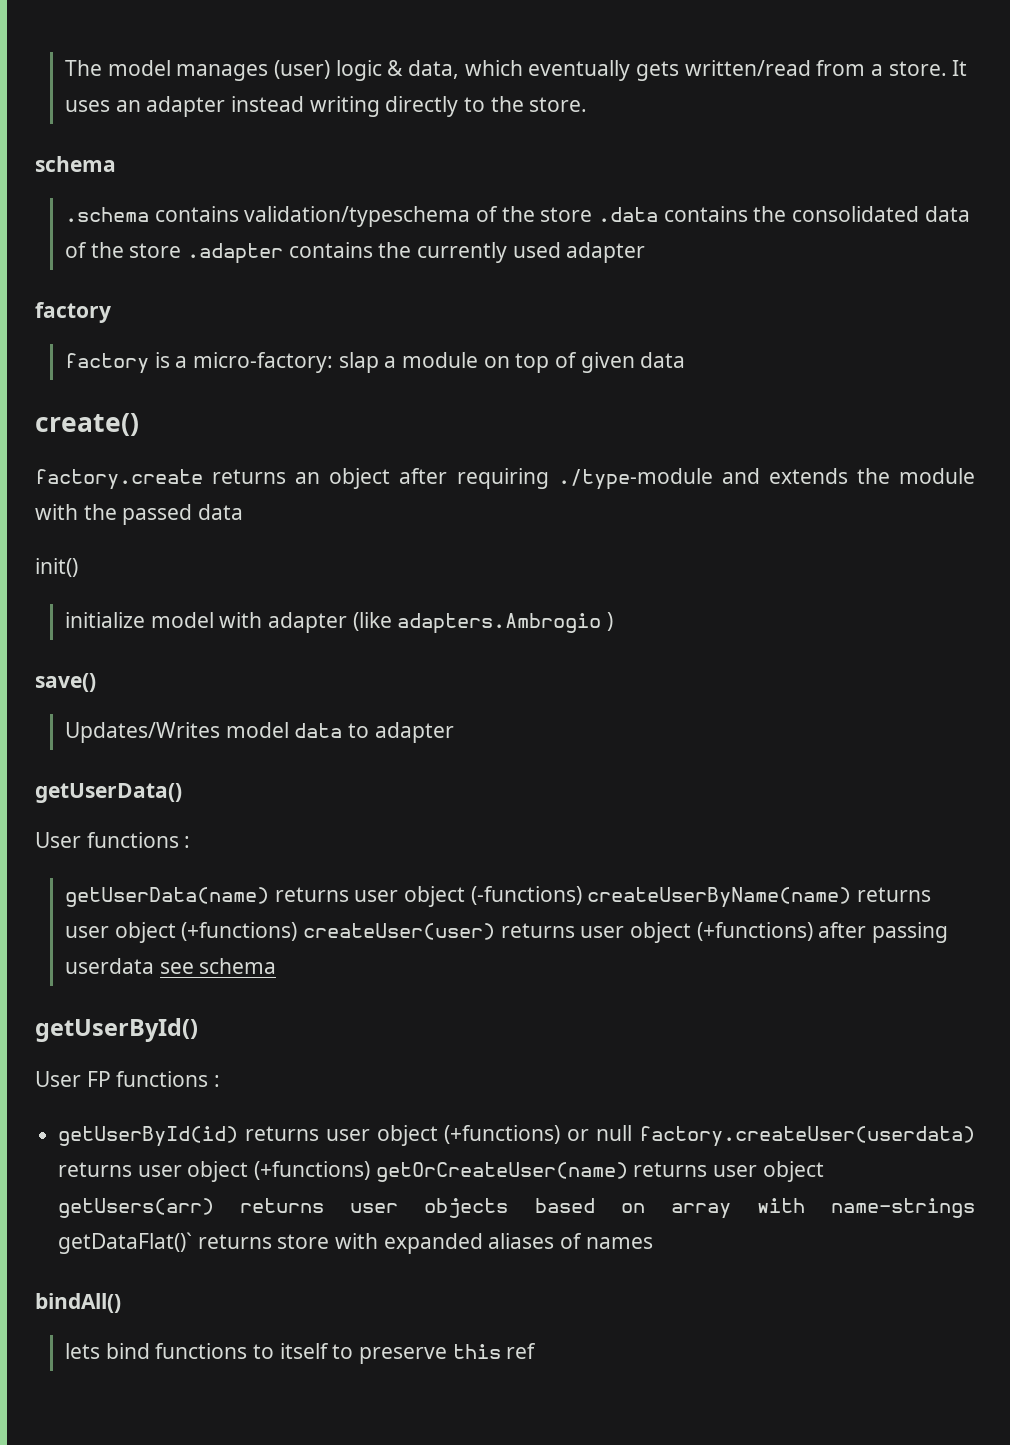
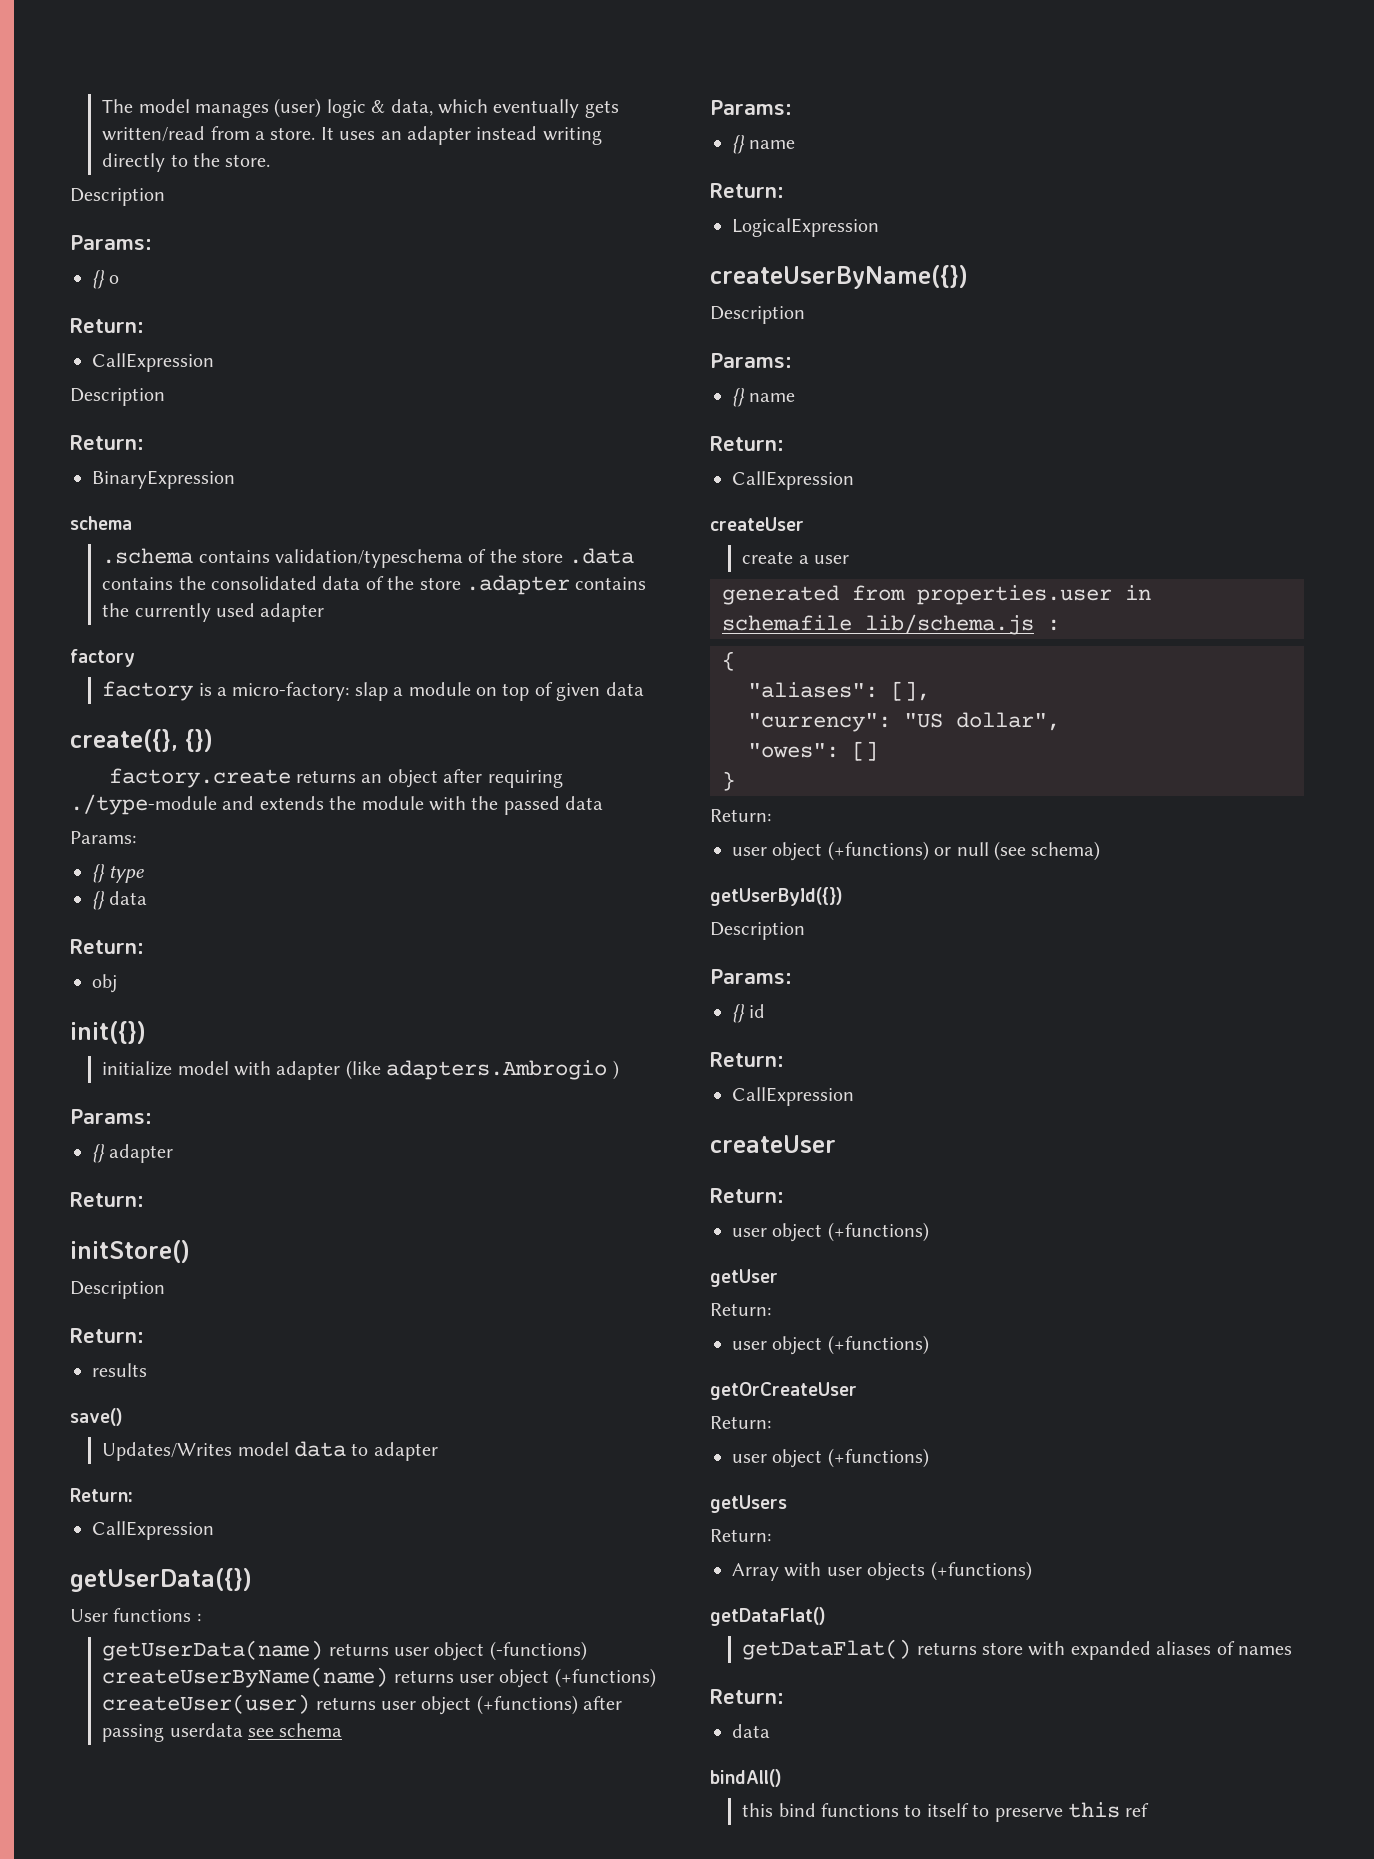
  It uses an adapter instead writing directly to the store.
+ Description
+ Params:
+ {} o
+ Return:
+ CallExpression
+ Description
+ Return:
+ BinaryExpression
- create()
+ create({}, {})
  factory.create returns an object after requiring ./type-module and extends the module with the passed data
- init()
+ Params:
+ {} type
+ {} data
+ Return:
+ obj
+ init({})
  initialize model with adapter (like adapters.Ambrogio )
+ Params:
+ {} adapter
+ Return:
+ initStore()
+ Description
+ Return:
+ results
  Updates/Writes model data to adapter
- getUserData()
+ Return:
+ CallExpression
+ getUserData({})
  getUserData(name) returns user object (-functions) createUserByName(name) returns user object (+functions) createUser(user) returns user object (+functions) after passing userdata see schema
- getUserById()
- User FP functions :
- getUserById(id) returns user object (+functions) or null factory.createUser(userdata) returns user object (+functions) getOrCreateUser(name) returns user object getUsers(arr) returns user objects based on array with name-strings getDataFlat()` returns store with expanded aliases of names
+ Params:
+ {} name
+ Return:
+ LogicalExpression
+ createUserByName({})
+ Description
+ Params:
+ {} name
+ Return:
+ CallExpression
+ createUser
+ create a user
+ generated from properties.user in schemafile lib/schema.js :
+ {
+ "aliases": [],
+ "currency": "US dollar",
+ "owes": []
+ }
+ Return:
+ user object (+functions) or null (see schema)
+ getUserById({})
+ Description
+ Params:
+ {} id
+ Return:
+ CallExpression
+ createUser
+ Return:
+ user object (+functions)
+ getUser
+ Return:
+ user object (+functions)
+ getOrCreateUser
+ Return:
+ user object (+functions)
+ getUsers
+ Return:
+ Array with user objects (+functions)
+ getDataFlat()
+ getDataFlat() returns store with expanded aliases of names
+ Return:
+ data
- lets bind functions to itself to preserve this ref
+ this bind functions to itself to preserve this ref

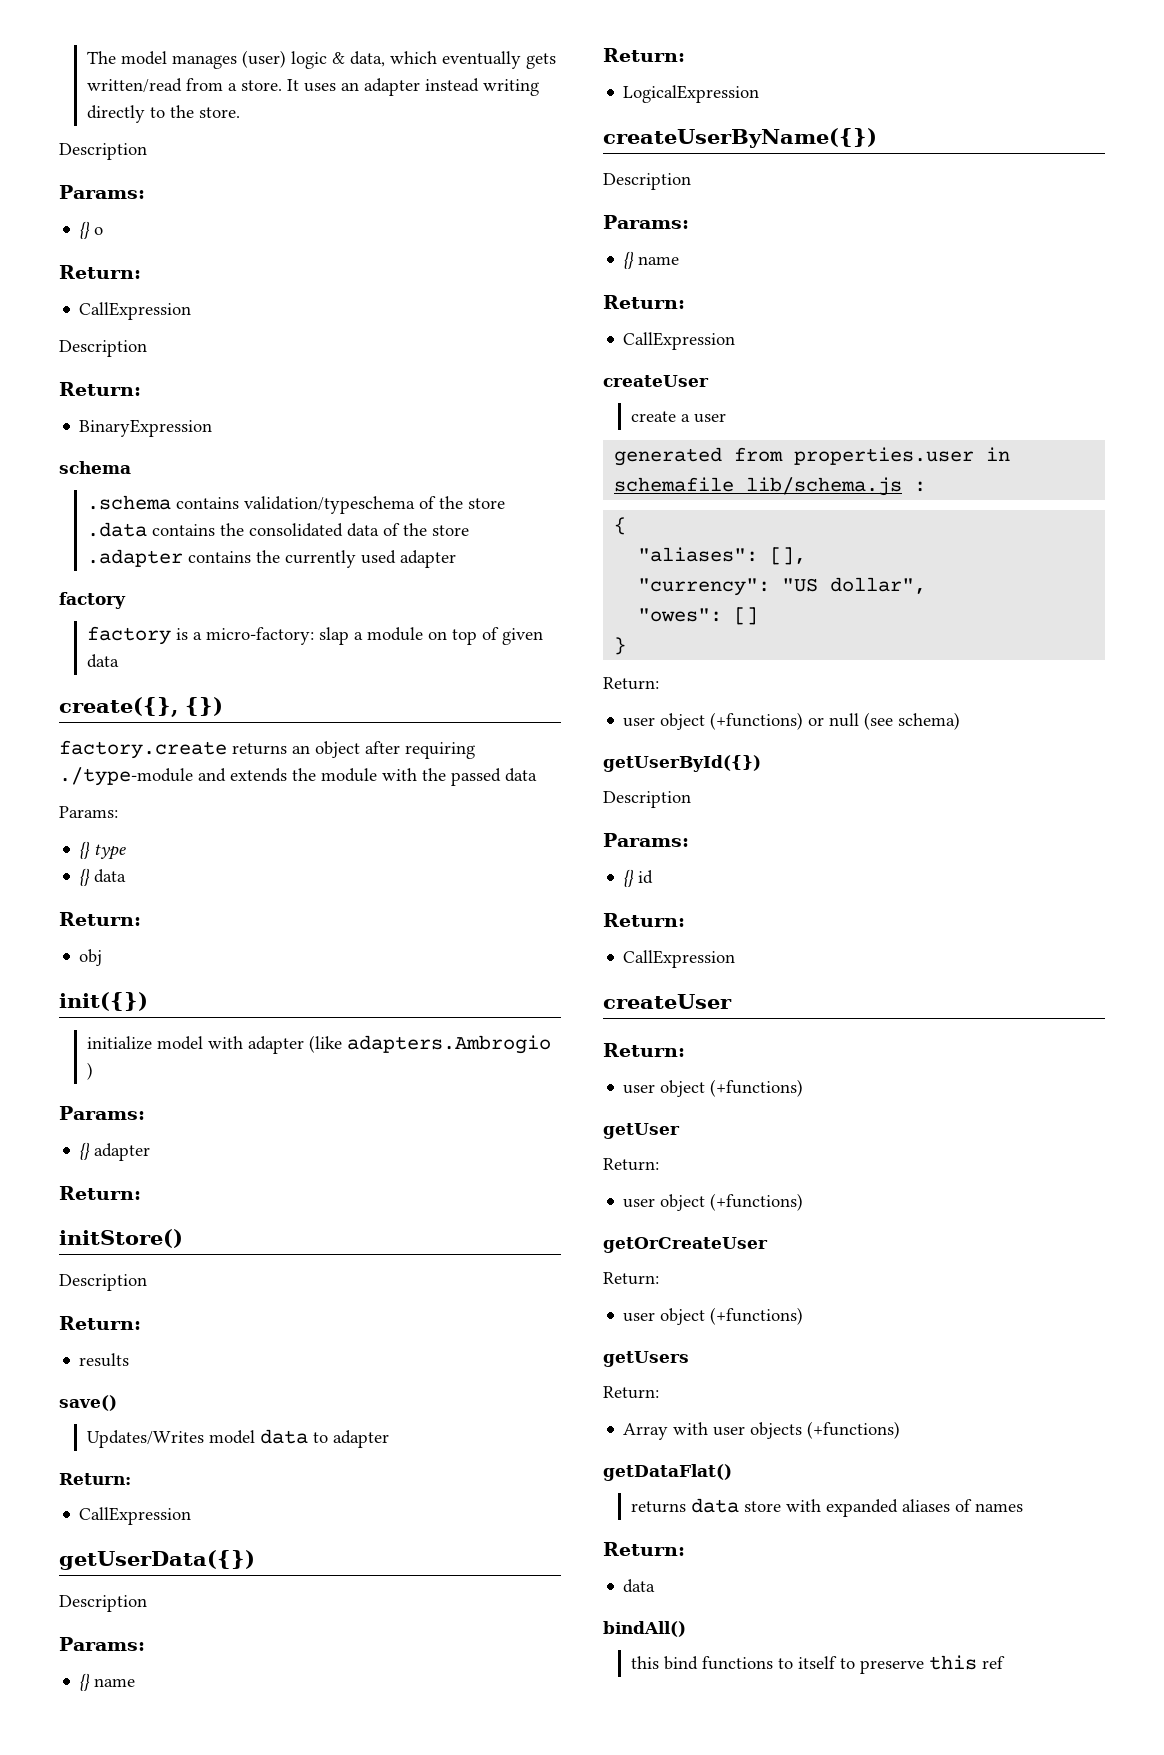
  getUserData({})
- User functions :
- getUserData(name) returns user object (-functions) createUserByName(name) returns user object (+functions) createUser(user) returns user object (+functions) after passing userdata see schema
+ Description
- getDataFlat() returns store with expanded aliases of names
+ returns data store with expanded aliases of names

